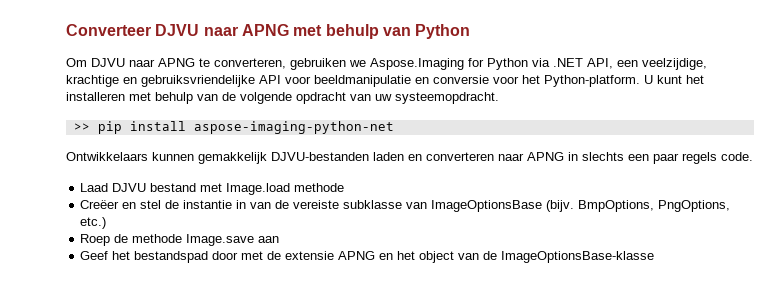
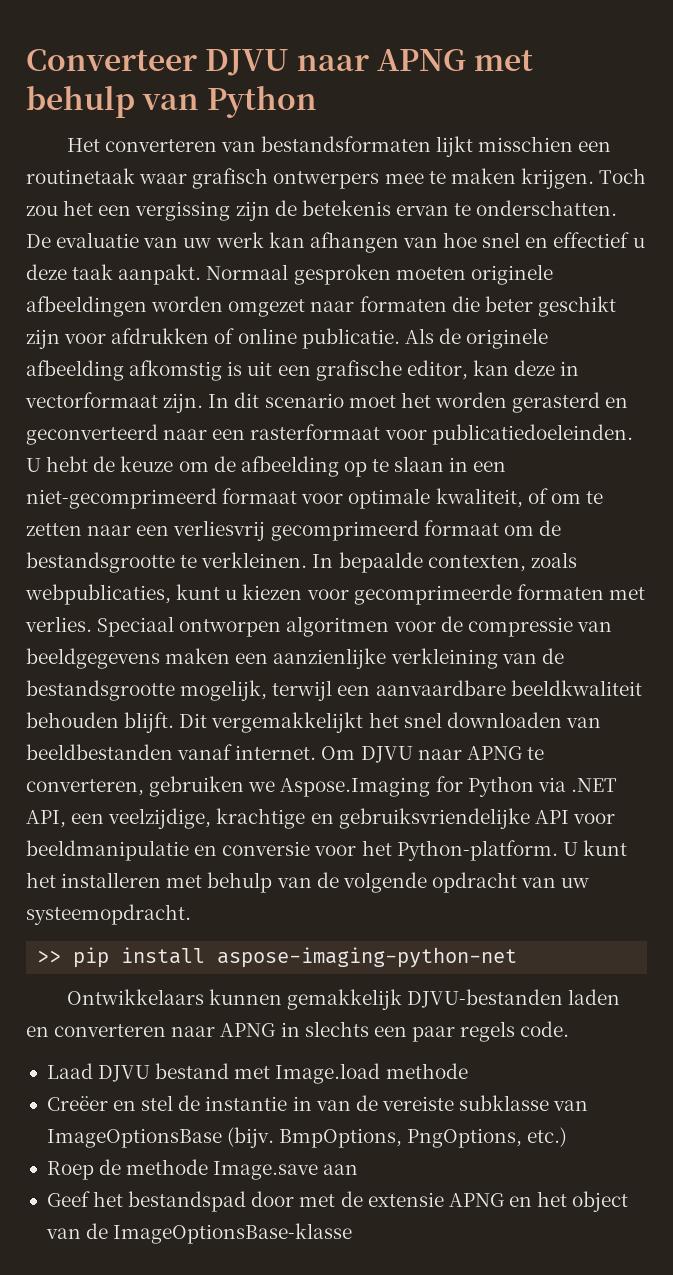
+ Het converteren van bestandsformaten lijkt misschien een routinetaak waar grafisch ontwerpers mee te maken krijgen. Toch zou het een vergissing zijn de betekenis ervan te onderschatten. De evaluatie van uw werk kan afhangen van hoe snel en effectief u deze taak aanpakt. Normaal gesproken moeten originele afbeeldingen worden omgezet naar formaten die beter geschikt zijn voor afdrukken of online publicatie. Als de originele afbeelding afkomstig is uit een grafische editor, kan deze in vectorformaat zijn. In dit scenario moet het worden gerasterd en geconverteerd naar een rasterformaat voor publicatiedoeleinden. U hebt de keuze om de afbeelding op te slaan in een niet-gecomprimeerd formaat voor optimale kwaliteit, of om te zetten naar een verliesvrij gecomprimeerd formaat om de bestandsgrootte te verkleinen. In bepaalde contexten, zoals webpublicaties, kunt u kiezen voor gecomprimeerde formaten met verlies. Speciaal ontworpen algoritmen voor de compressie van beeldgegevens maken een aanzienlijke verkleining van de bestandsgrootte mogelijk, terwijl een aanvaardbare beeldkwaliteit behouden blijft. Dit vergemakkelijkt het snel downloaden van beeldbestanden vanaf internet.

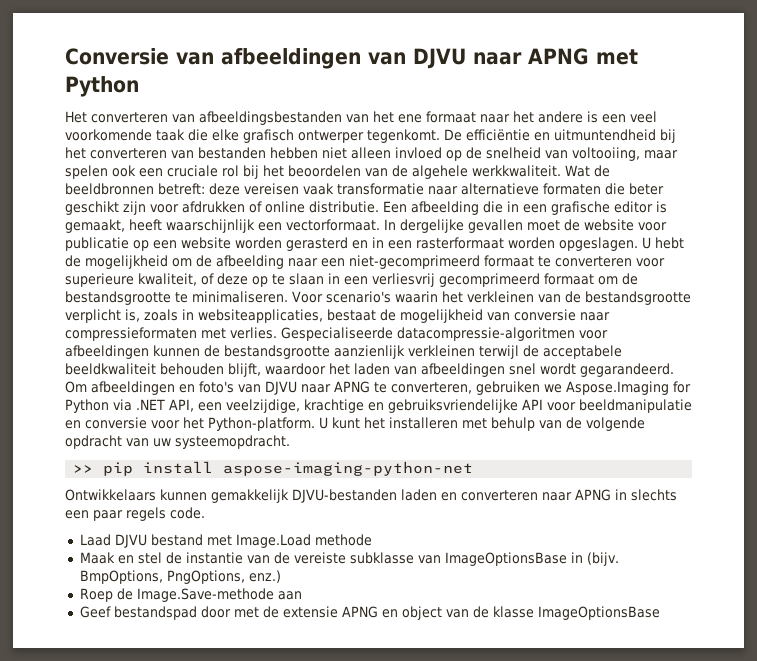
- Converteer DJVU naar APNG met behulp van Python
+ Conversie van afbeeldingen van DJVU naar APNG met Python
- Het converteren van bestandsformaten lijkt misschien een routinetaak waar grafisch ontwerpers mee te maken krijgen. Toch zou het een vergissing zijn de betekenis ervan te onderschatten. De evaluatie van uw werk kan afhangen van hoe snel en effectief u deze taak aanpakt. Normaal gesproken moeten originele afbeeldingen worden omgezet naar formaten die beter geschikt zijn voor afdrukken of online publicatie. Als de originele afbeelding afkomstig is uit een grafische editor, kan deze in vectorformaat zijn. In dit scenario moet het worden gerasterd en geconverteerd naar een rasterformaat voor publicatiedoeleinden.
+ Het converteren van afbeeldingsbestanden van het ene formaat naar het andere is een veel voorkomende taak die elke grafisch ontwerper tegenkomt. De efficiëntie en uitmuntendheid bij het converteren van bestanden hebben niet alleen invloed op de snelheid van voltooiing, maar spelen ook een cruciale rol bij het beoordelen van de algehele werkkwaliteit. Wat de beeldbronnen betreft: deze vereisen vaak transformatie naar alternatieve formaten die beter geschikt zijn voor afdrukken of online distributie. Een afbeelding die in een grafische editor is gemaakt, heeft waarschijnlijk een vectorformaat. In dergelijke gevallen moet de website voor publicatie op een website worden gerasterd en in een rasterformaat worden opgeslagen.
- U hebt de keuze om de afbeelding op te slaan in een niet-gecomprimeerd formaat voor optimale kwaliteit, of om te zetten naar een verliesvrij gecomprimeerd formaat om de bestandsgrootte te verkleinen. In bepaalde contexten, zoals webpublicaties, kunt u kiezen voor gecomprimeerde formaten met verlies. Speciaal ontworpen algoritmen voor de compressie van beeldgegevens maken een aanzienlijke verkleining van de bestandsgrootte mogelijk, terwijl een aanvaardbare beeldkwaliteit behouden blijft. Dit vergemakkelijkt het snel downloaden van beeldbestanden vanaf internet. Om DJVU naar APNG te converteren, gebruiken we Aspose.Imaging for Python via .NET API, een veelzijdige, krachtige en gebruiksvriendelijke API voor beeldmanipulatie en conversie voor het Python-platform.
+ U hebt de mogelijkheid om de afbeelding naar een niet-gecomprimeerd formaat te converteren voor superieure kwaliteit, of deze op te slaan in een verliesvrij gecomprimeerd formaat om de bestandsgrootte te minimaliseren. Voor scenario's waarin het verkleinen van de bestandsgrootte verplicht is, zoals in websiteapplicaties, bestaat de mogelijkheid van conversie naar compressieformaten met verlies. Gespecialiseerde datacompressie-algoritmen voor afbeeldingen kunnen de bestandsgrootte aanzienlijk verkleinen terwijl de acceptabele beeldkwaliteit behouden blijft, waardoor het laden van afbeeldingen snel wordt gegarandeerd. Om afbeeldingen en foto's van DJVU naar APNG te converteren, gebruiken we Aspose.Imaging for Python via .NET API, een veelzijdige, krachtige en gebruiksvriendelijke API voor beeldmanipulatie en conversie voor het Python-platform.
- Laad DJVU bestand met Image.load methode
+ Laad DJVU bestand met Image.Load methode
- Creëer en stel de instantie in van de vereiste subklasse van ImageOptionsBase (bijv.
+ Maak en stel de instantie van de vereiste subklasse van ImageOptionsBase in (bijv.
- BmpOptions, PngOptions, etc.)
+ BmpOptions, PngOptions, enz.)
- Roep de methode Image.save aan
+ Roep de Image.Save-methode aan
- Geef het bestandspad door met de extensie APNG en het object van de ImageOptionsBase-klasse
+ Geef bestandspad door met de extensie APNG en object van de klasse ImageOptionsBase

